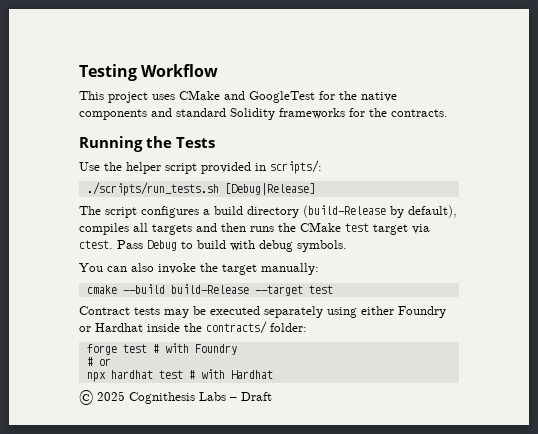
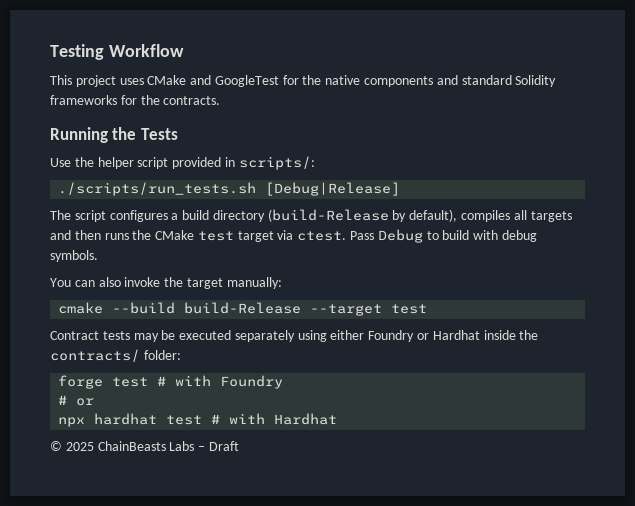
- © 2025 Cognithesis Labs – Draft
+ © 2025 ChainBeasts Labs – Draft

